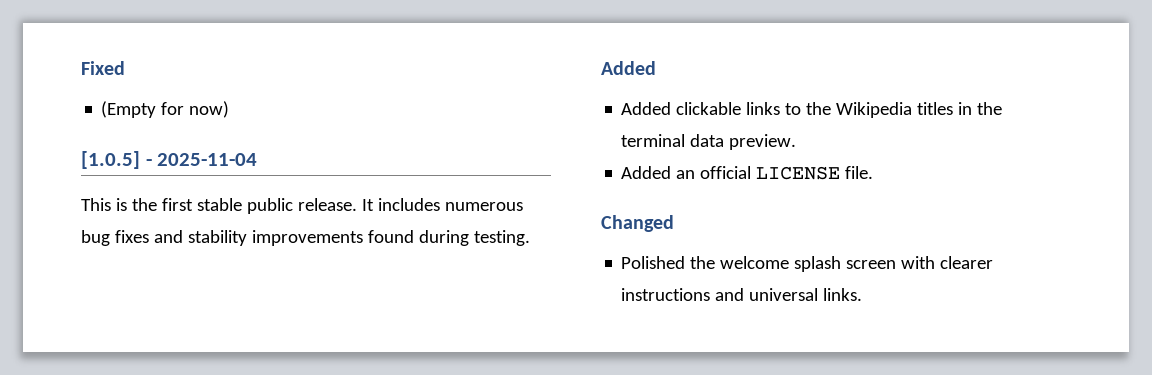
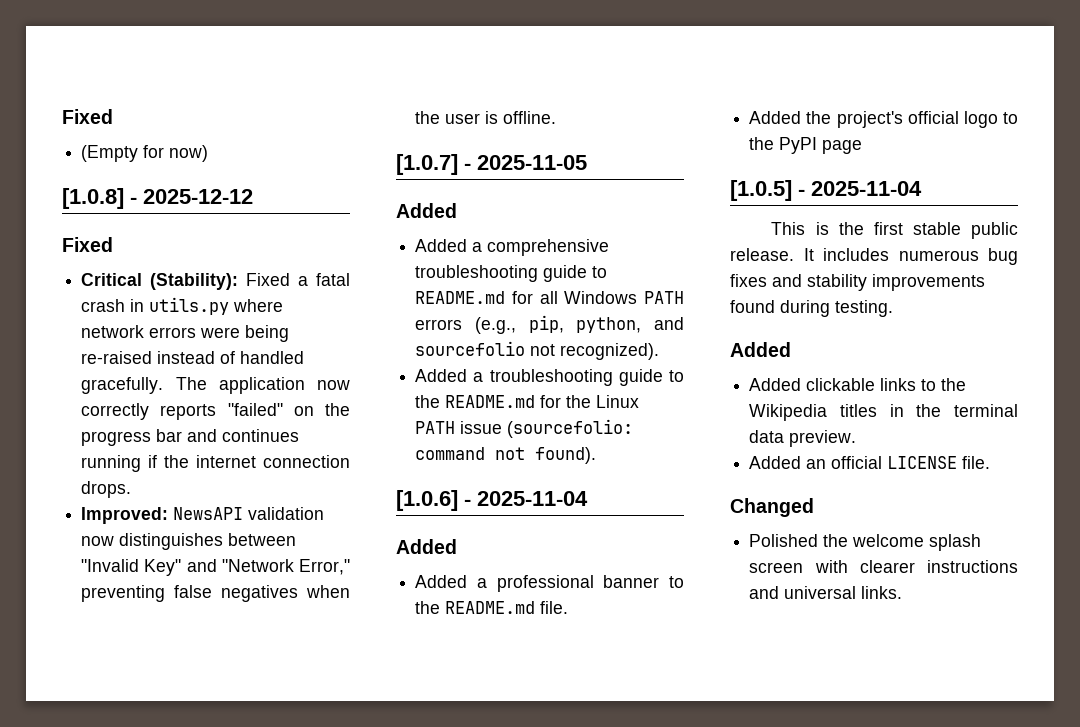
+ [1.0.8] - 2025-12-12
+ Fixed
+ Critical (Stability): Fixed a fatal crash in utils.py where network errors were being re-raised instead of handled gracefully. The application now correctly reports "failed" on the progress bar and continues running if the internet connection drops.
+ Improved: NewsAPI validation now distinguishes between "Invalid Key" and "Network Error," preventing false negatives when the user is offline.
+ [1.0.7] - 2025-11-05
+ Added
+ Added a comprehensive troubleshooting guide to README.md for all Windows PATH errors (e.g., pip, python, and sourcefolio not recognized).
+ Added a troubleshooting guide to the README.md for the Linux PATH issue (sourcefolio: command not found).
+ [1.0.6] - 2025-11-04
+ Added
+ Added a professional banner to the README.md file.
+ Added the project's official logo to the PyPI page

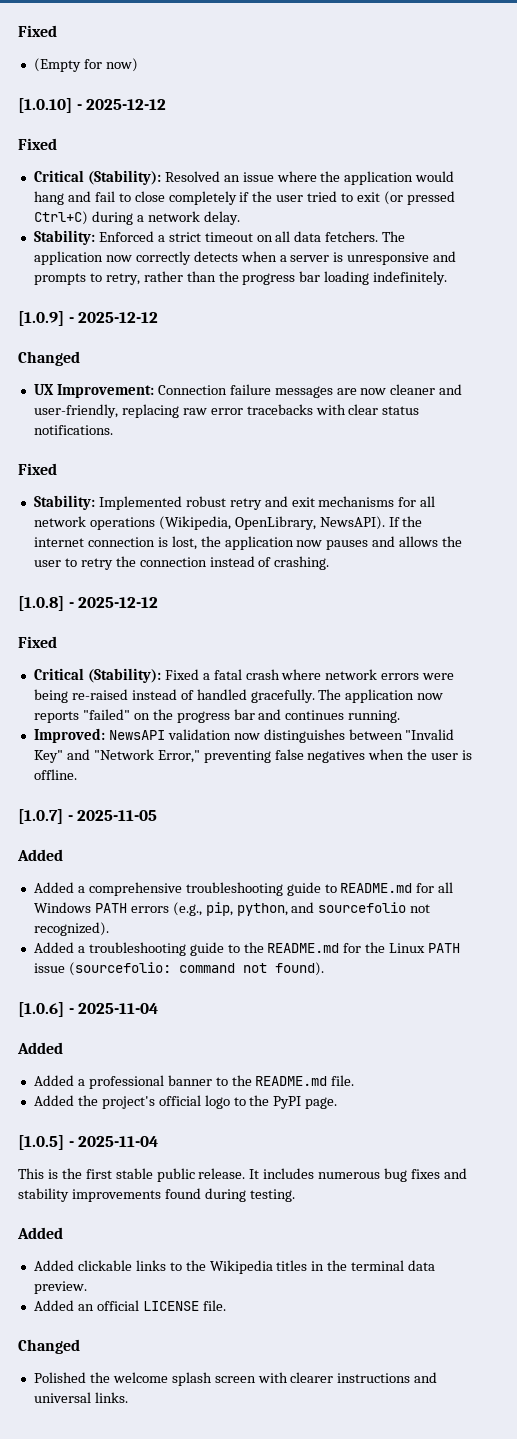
+ [1.0.10] - 2025-12-12
+ Fixed
+ Critical (Stability): Resolved an issue where the application would hang and fail to close completely if the user tried to exit (or pressed Ctrl+C) during a network delay.
+ Stability: Enforced a strict timeout on all data fetchers. The application now correctly detects when a server is unresponsive and prompts to retry, rather than the progress bar loading indefinitely.
+ [1.0.9] - 2025-12-12
+ Changed
+ UX Improvement: Connection failure messages are now cleaner and user-friendly, replacing raw error tracebacks with clear status notifications.
+ Fixed
+ Stability: Implemented robust retry and exit mechanisms for all network operations (Wikipedia, OpenLibrary, NewsAPI). If the internet connection is lost, the application now pauses and allows the user to retry the connection instead of crashing.
- Critical (Stability): Fixed a fatal crash in utils.py where network errors were being re-raised instead of handled gracefully.
+ Critical (Stability): Fixed a fatal crash where network errors were being re-raised instead of handled gracefully.
- The application now correctly reports "failed" on the progress bar and continues running if the internet connection drops.
+ The application now reports "failed" on the progress bar and continues running.
- Added the project's official logo to the PyPI page
+ Added the project's official logo to the PyPI page.

